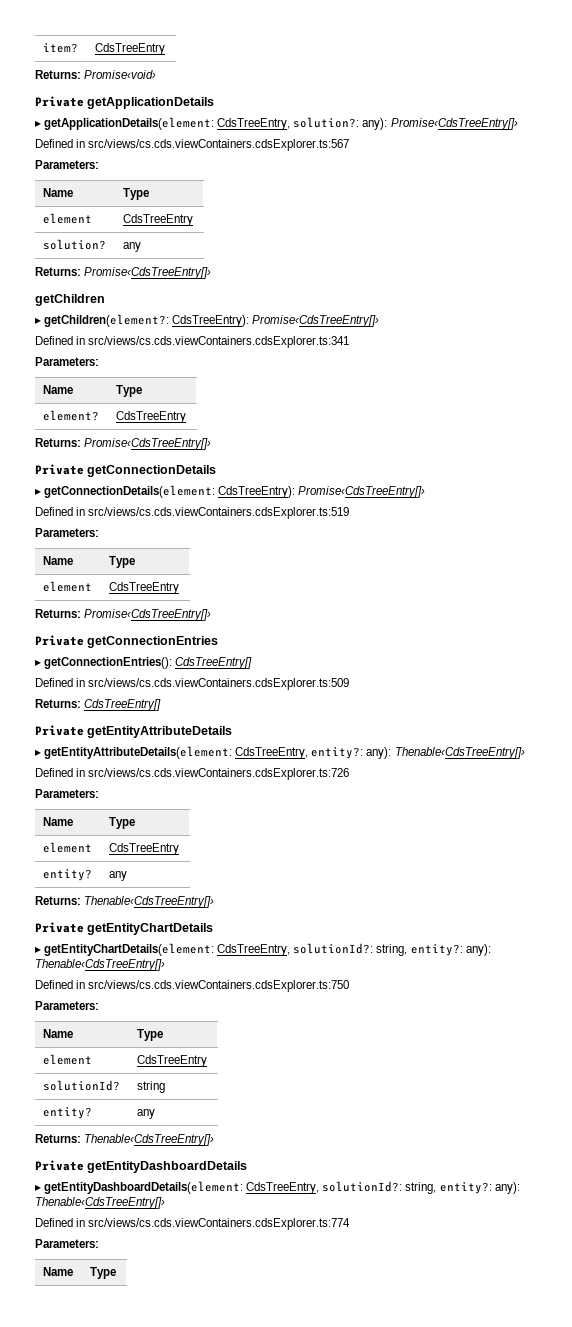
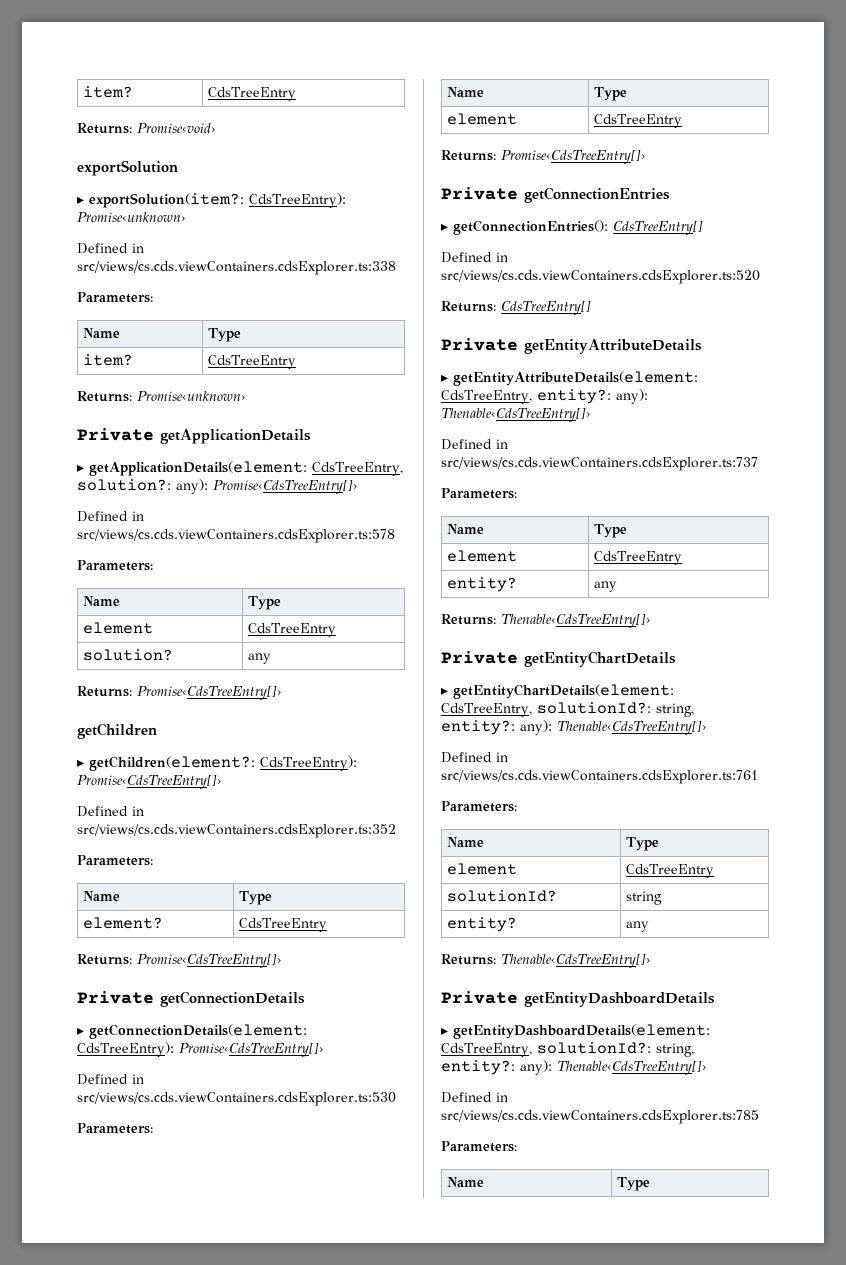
+ exportSolution
+ ▸ exportSolution(item?: CdsTreeEntry): Promise‹unknown›
+ Defined in src/views/cs.cds.viewContainers.cdsExplorer.ts:338
+ Parameters:
+ Name | Type
+ item? | CdsTreeEntry
+ Returns: Promise‹unknown›
- Defined in src/views/cs.cds.viewContainers.cdsExplorer.ts:567
+ Defined in src/views/cs.cds.viewContainers.cdsExplorer.ts:578
- Defined in src/views/cs.cds.viewContainers.cdsExplorer.ts:341
+ Defined in src/views/cs.cds.viewContainers.cdsExplorer.ts:352
- Defined in src/views/cs.cds.viewContainers.cdsExplorer.ts:519
+ Defined in src/views/cs.cds.viewContainers.cdsExplorer.ts:530
- Defined in src/views/cs.cds.viewContainers.cdsExplorer.ts:509
+ Defined in src/views/cs.cds.viewContainers.cdsExplorer.ts:520
- Defined in src/views/cs.cds.viewContainers.cdsExplorer.ts:726
+ Defined in src/views/cs.cds.viewContainers.cdsExplorer.ts:737
- Defined in src/views/cs.cds.viewContainers.cdsExplorer.ts:750
+ Defined in src/views/cs.cds.viewContainers.cdsExplorer.ts:761
- Defined in src/views/cs.cds.viewContainers.cdsExplorer.ts:774
+ Defined in src/views/cs.cds.viewContainers.cdsExplorer.ts:785

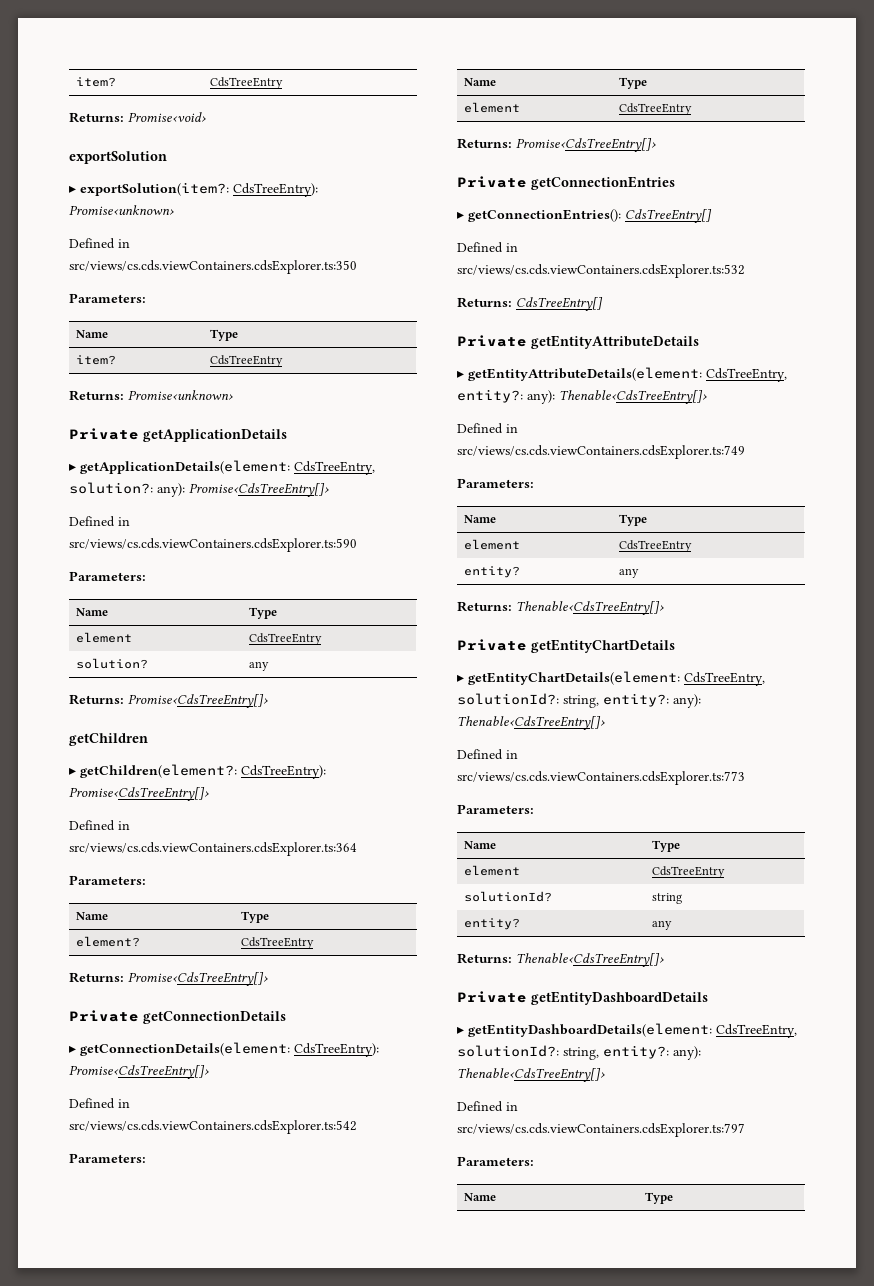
- Defined in src/views/cs.cds.viewContainers.cdsExplorer.ts:338
+ Defined in src/views/cs.cds.viewContainers.cdsExplorer.ts:350
- Defined in src/views/cs.cds.viewContainers.cdsExplorer.ts:578
+ Defined in src/views/cs.cds.viewContainers.cdsExplorer.ts:590
- Defined in src/views/cs.cds.viewContainers.cdsExplorer.ts:352
+ Defined in src/views/cs.cds.viewContainers.cdsExplorer.ts:364
- Defined in src/views/cs.cds.viewContainers.cdsExplorer.ts:530
+ Defined in src/views/cs.cds.viewContainers.cdsExplorer.ts:542
- Defined in src/views/cs.cds.viewContainers.cdsExplorer.ts:520
+ Defined in src/views/cs.cds.viewContainers.cdsExplorer.ts:532
- Defined in src/views/cs.cds.viewContainers.cdsExplorer.ts:737
+ Defined in src/views/cs.cds.viewContainers.cdsExplorer.ts:749
- Defined in src/views/cs.cds.viewContainers.cdsExplorer.ts:761
+ Defined in src/views/cs.cds.viewContainers.cdsExplorer.ts:773
- Defined in src/views/cs.cds.viewContainers.cdsExplorer.ts:785
+ Defined in src/views/cs.cds.viewContainers.cdsExplorer.ts:797

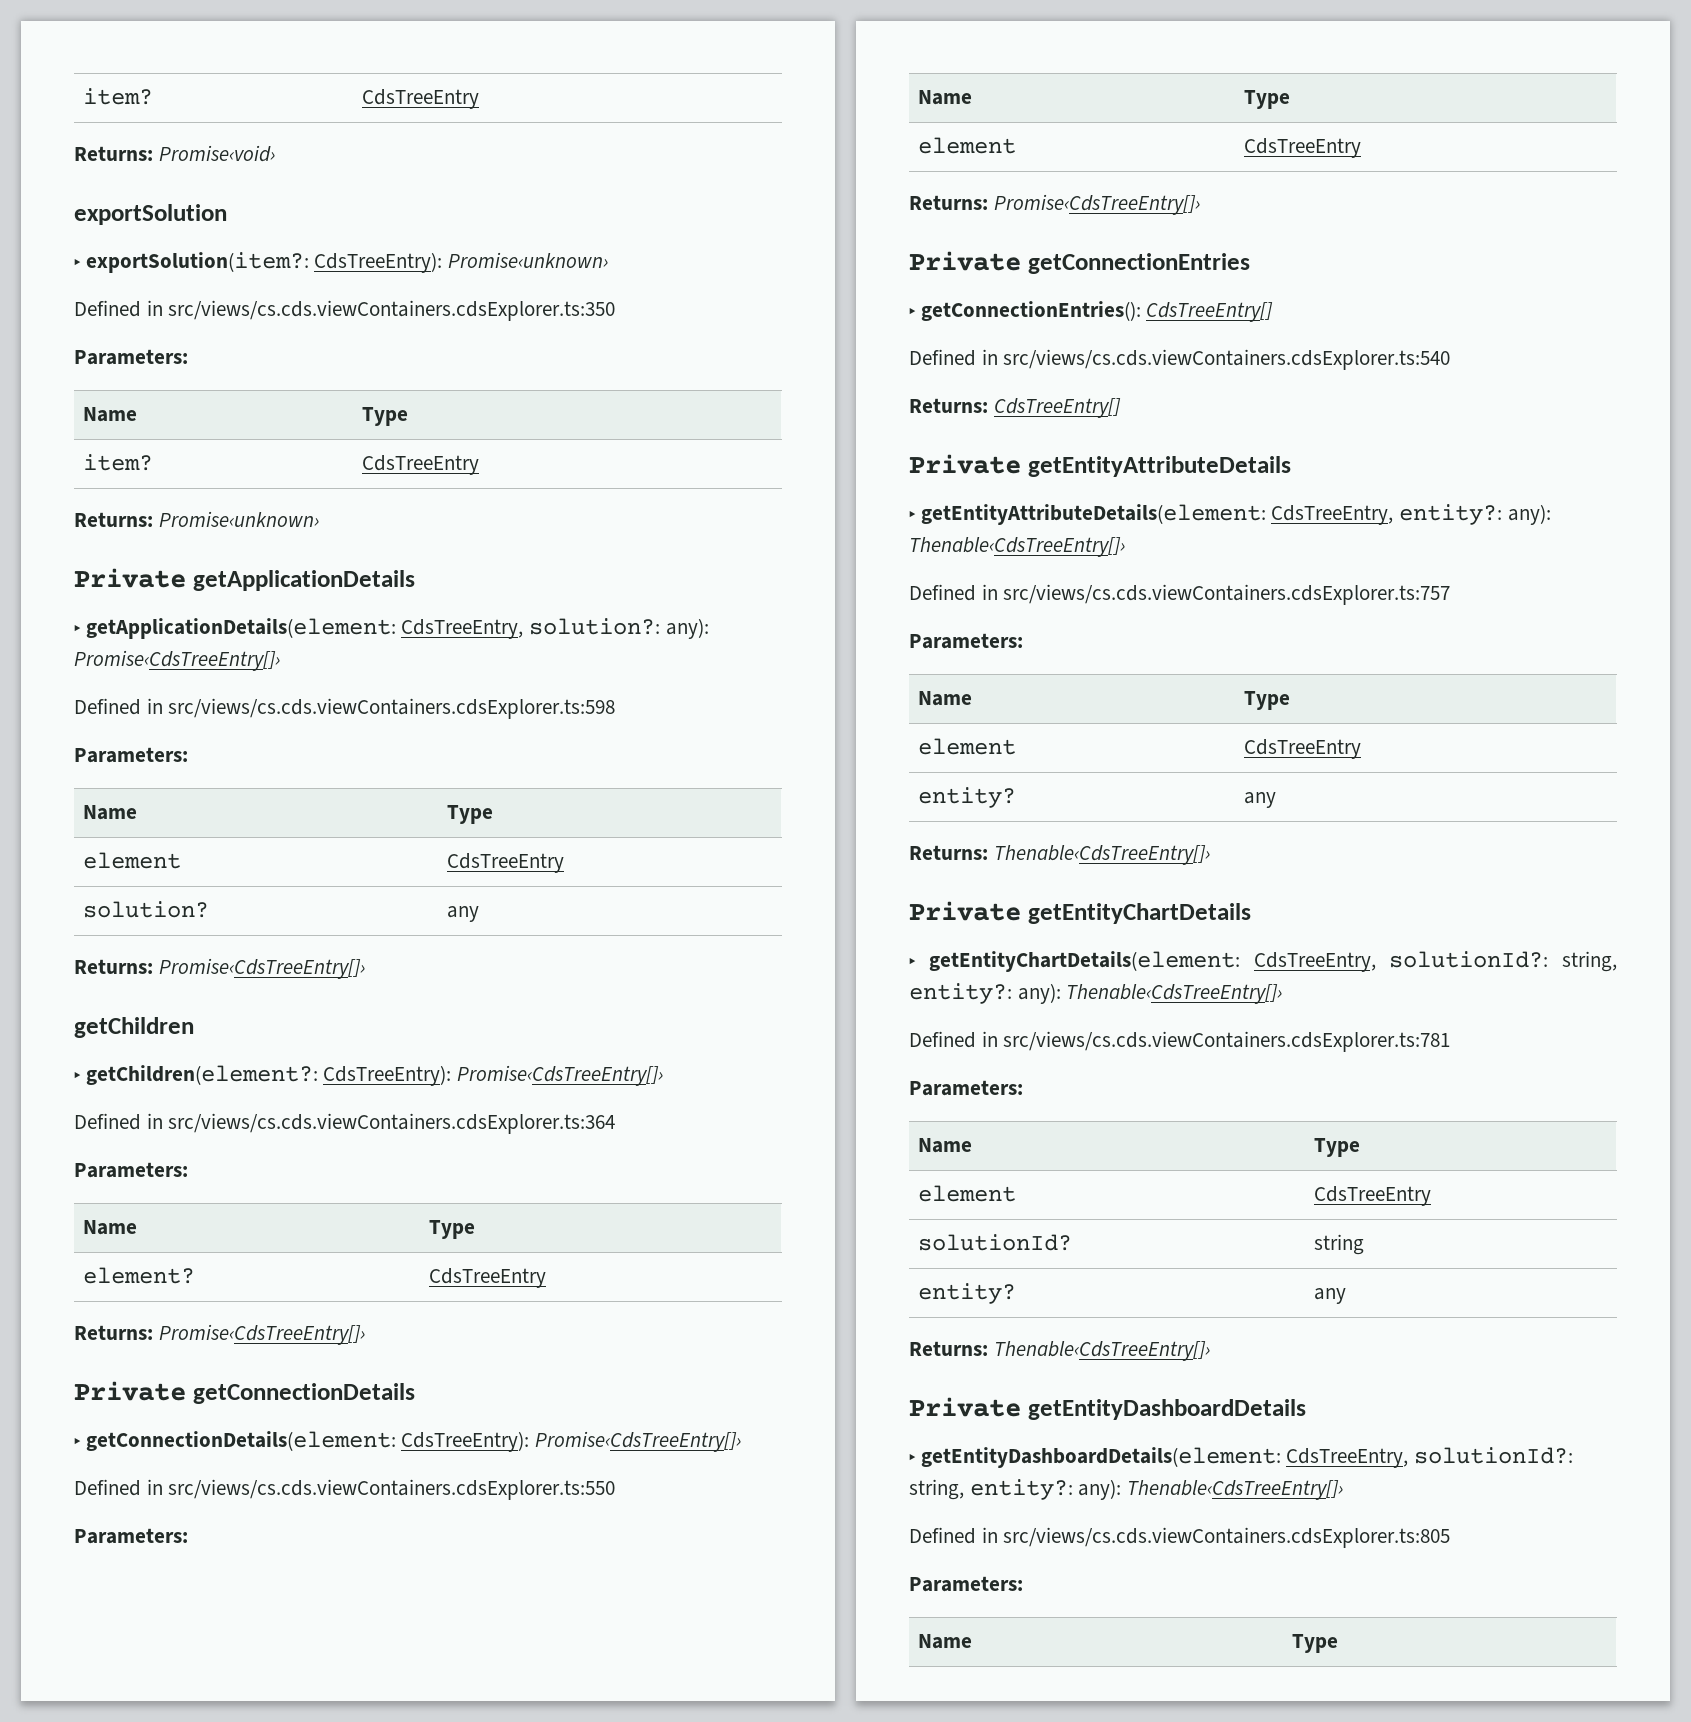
- Defined in src/views/cs.cds.viewContainers.cdsExplorer.ts:590
+ Defined in src/views/cs.cds.viewContainers.cdsExplorer.ts:598
- Defined in src/views/cs.cds.viewContainers.cdsExplorer.ts:542
+ Defined in src/views/cs.cds.viewContainers.cdsExplorer.ts:550
- Defined in src/views/cs.cds.viewContainers.cdsExplorer.ts:532
+ Defined in src/views/cs.cds.viewContainers.cdsExplorer.ts:540
- Defined in src/views/cs.cds.viewContainers.cdsExplorer.ts:749
+ Defined in src/views/cs.cds.viewContainers.cdsExplorer.ts:757
- Defined in src/views/cs.cds.viewContainers.cdsExplorer.ts:773
+ Defined in src/views/cs.cds.viewContainers.cdsExplorer.ts:781
- Defined in src/views/cs.cds.viewContainers.cdsExplorer.ts:797
+ Defined in src/views/cs.cds.viewContainers.cdsExplorer.ts:805

